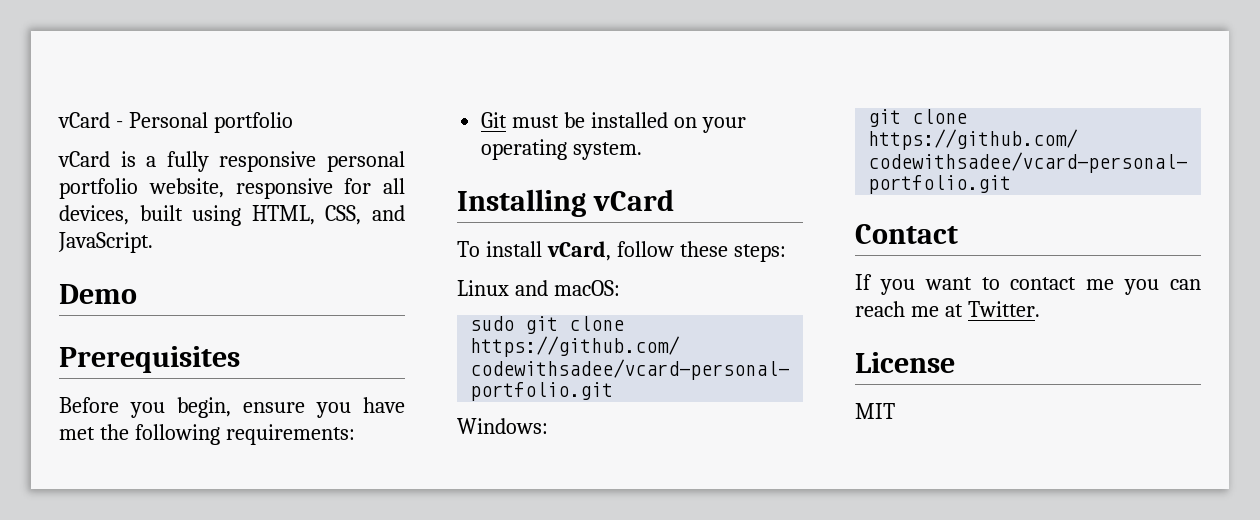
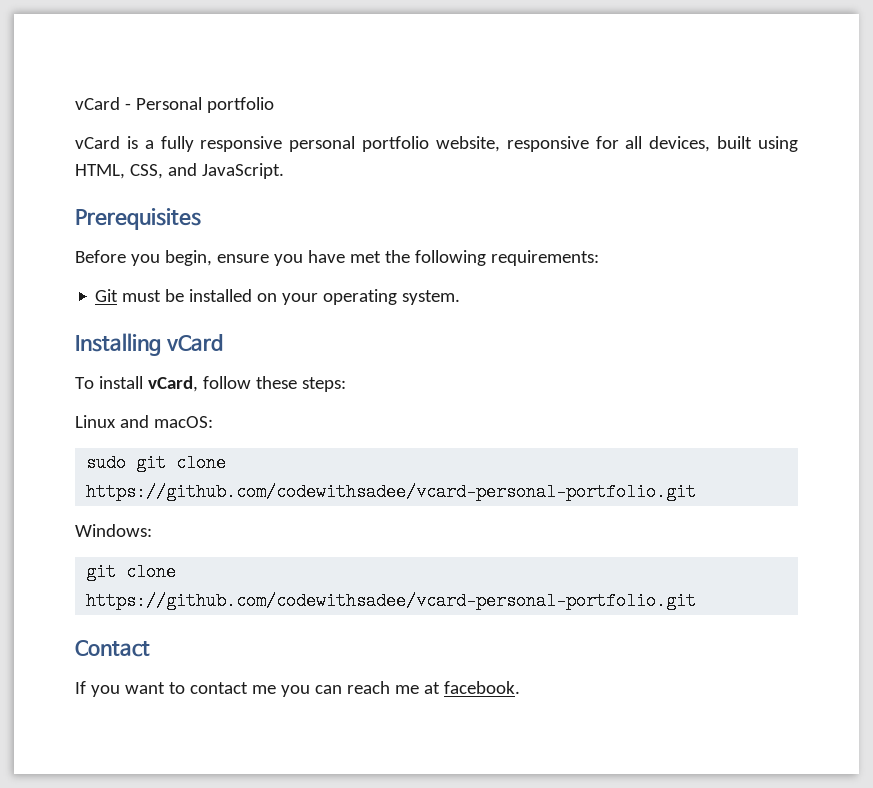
- Demo
- If you want to contact me you can reach me at Twitter.
- License
- MIT
+ If you want to contact me you can reach me at facebook.

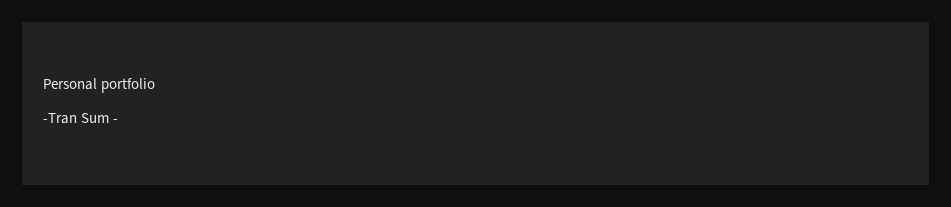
- vCard - Personal portfolio
+ Personal portfolio
- vCard is a fully responsive personal portfolio website, responsive for all devices, built using HTML, CSS, and JavaScript.
- Prerequisites
- Before you begin, ensure you have met the following requirements:
- Git must be installed on your operating system.
- Installing vCard
- To install vCard, follow these steps:
- Linux and macOS:
- sudo git clone https://github.com/codewithsadee/vcard-personal-portfolio.git
- Windows:
- git clone https://github.com/codewithsadee/vcard-personal-portfolio.git
- Contact
- If you want to contact me you can reach me at facebook.
+ -Tran Sum -

